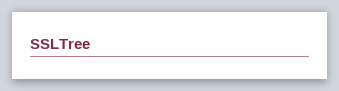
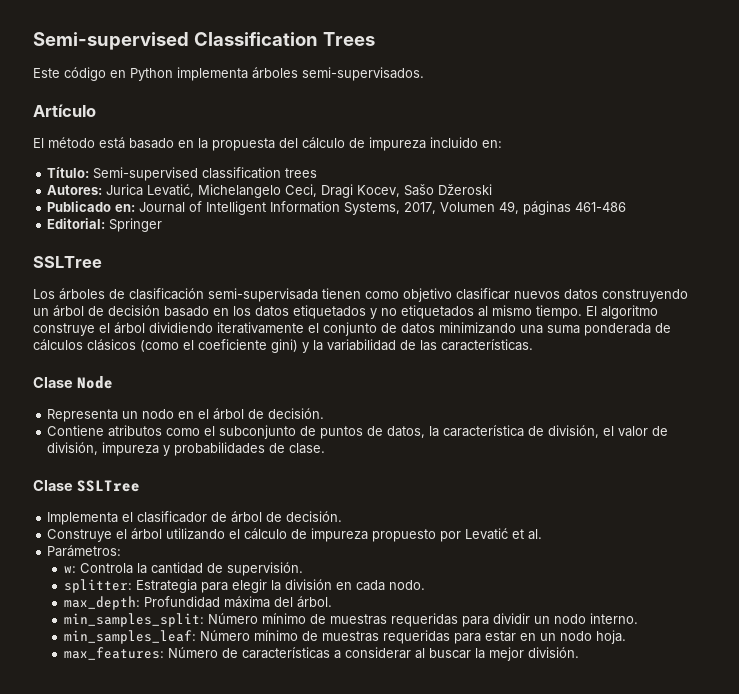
+ Semi-supervised Classification Trees
+ Este código en Python implementa árboles semi-supervisados.
+ Artículo
+ El método está basado en la propuesta del cálculo de impureza incluido en:
+ Título: Semi-supervised classification trees
+ Autores: Jurica Levatić, Michelangelo Ceci, Dragi Kocev, Sašo Džeroski
+ Publicado en: Journal of Intelligent Information Systems, 2017, Volumen 49, páginas 461-486
+ Editorial: Springer
  SSLTree
+ Los árboles de clasificación semi-supervisada tienen como objetivo clasificar nuevos datos construyendo un árbol de decisión basado en los datos etiquetados y no etiquetados al mismo tiempo. El algoritmo construye el árbol dividiendo iterativamente el conjunto de datos minimizando una suma ponderada de cálculos clásicos (como el coeficiente gini) y la variabilidad de las características.
+ Clase Node
+ Representa un nodo en el árbol de decisión.
+ Contiene atributos como el subconjunto de puntos de datos, la característica de división, el valor de división, impureza y probabilidades de clase.
+ Clase SSLTree
+ Implementa el clasificador de árbol de decisión.
+ Construye el árbol utilizando el cálculo de impureza propuesto por Levatić et al.
+ Parámetros:
+ w: Controla la cantidad de supervisión.
+ splitter: Estrategia para elegir la división en cada nodo.
+ max_depth: Profundidad máxima del árbol.
+ min_samples_split: Número mínimo de muestras requeridas para dividir un nodo interno.
+ min_samples_leaf: Número mínimo de muestras requeridas para estar en un nodo hoja.
+ max_features: Número de características a considerar al buscar la mejor división.

